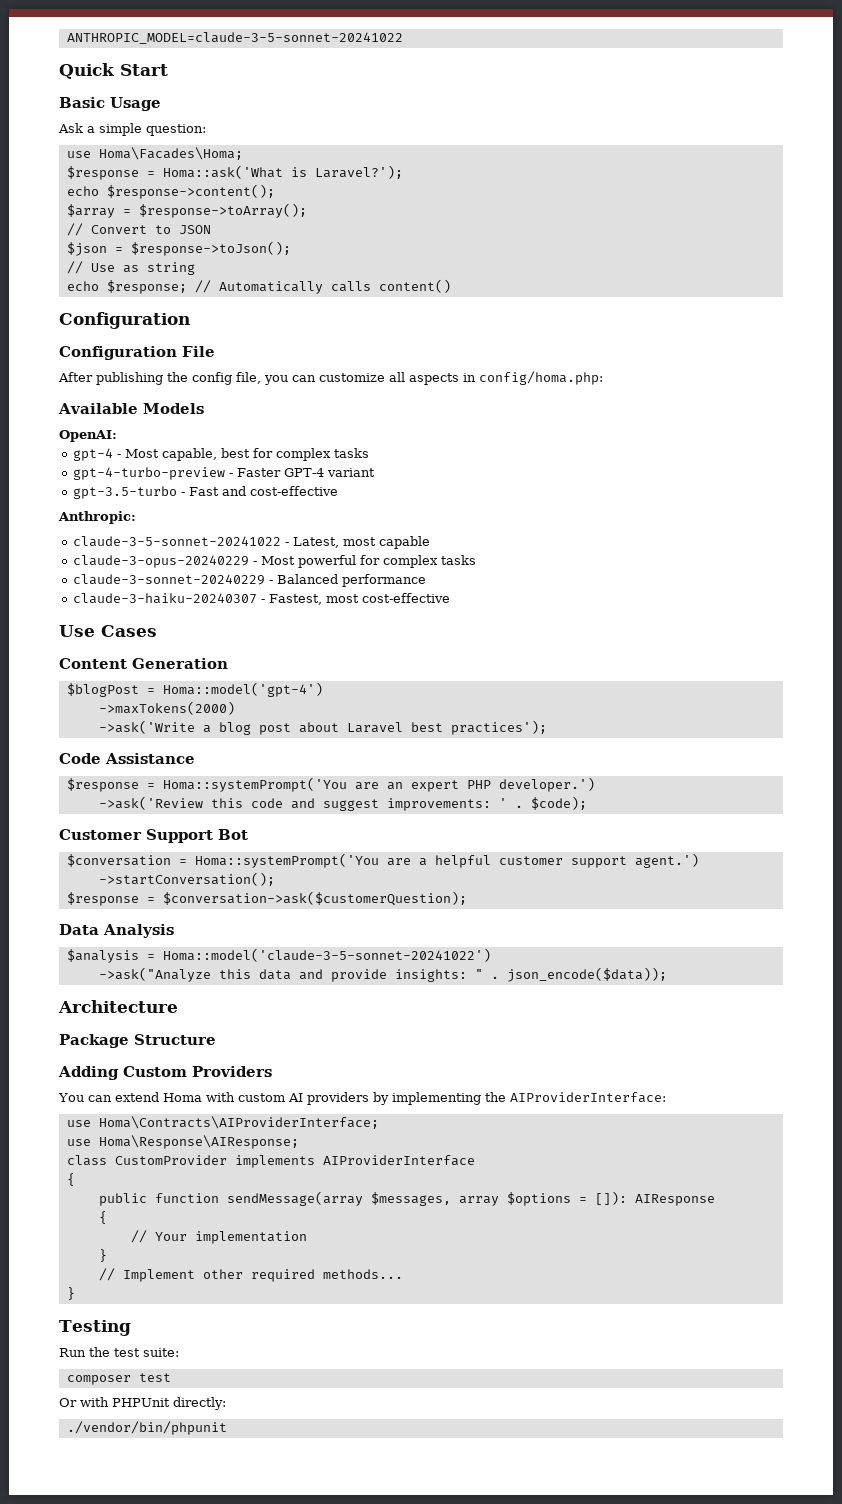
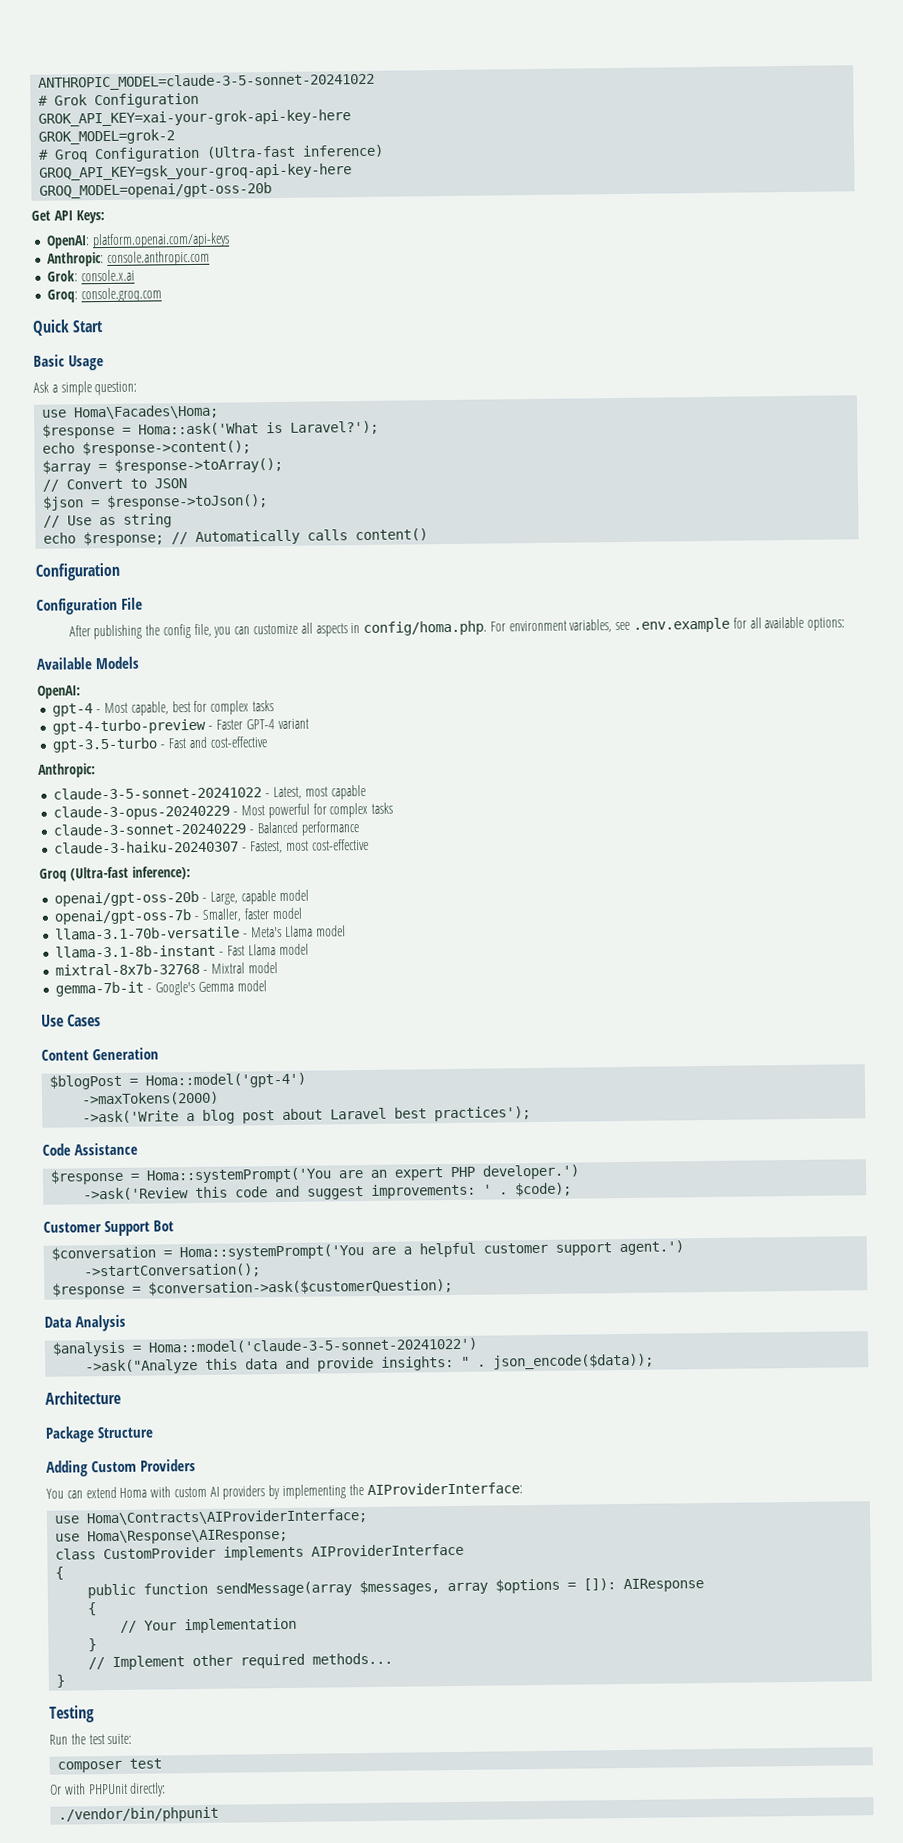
+ # Grok Configuration
+ GROK_API_KEY=xai-your-grok-api-key-here
+ GROK_MODEL=grok-2
+ # Groq Configuration (Ultra-fast inference)
+ GROQ_API_KEY=gsk_your-groq-api-key-here
+ GROQ_MODEL=openai/gpt-oss-20b
+ Get API Keys:
+ OpenAI: platform.openai.com/api-keys
+ Anthropic: console.anthropic.com
+ Grok: console.x.ai
+ Groq: console.groq.com
- After publishing the config file, you can customize all aspects in config/homa.php:
+ After publishing the config file, you can customize all aspects in config/homa.php. For environment variables, see .env.example for all available options:
+ Groq (Ultra-fast inference):
+ openai/gpt-oss-20b - Large, capable model
+ openai/gpt-oss-7b - Smaller, faster model
+ llama-3.1-70b-versatile - Meta's Llama model
+ llama-3.1-8b-instant - Fast Llama model
+ mixtral-8x7b-32768 - Mixtral model
+ gemma-7b-it - Google's Gemma model

